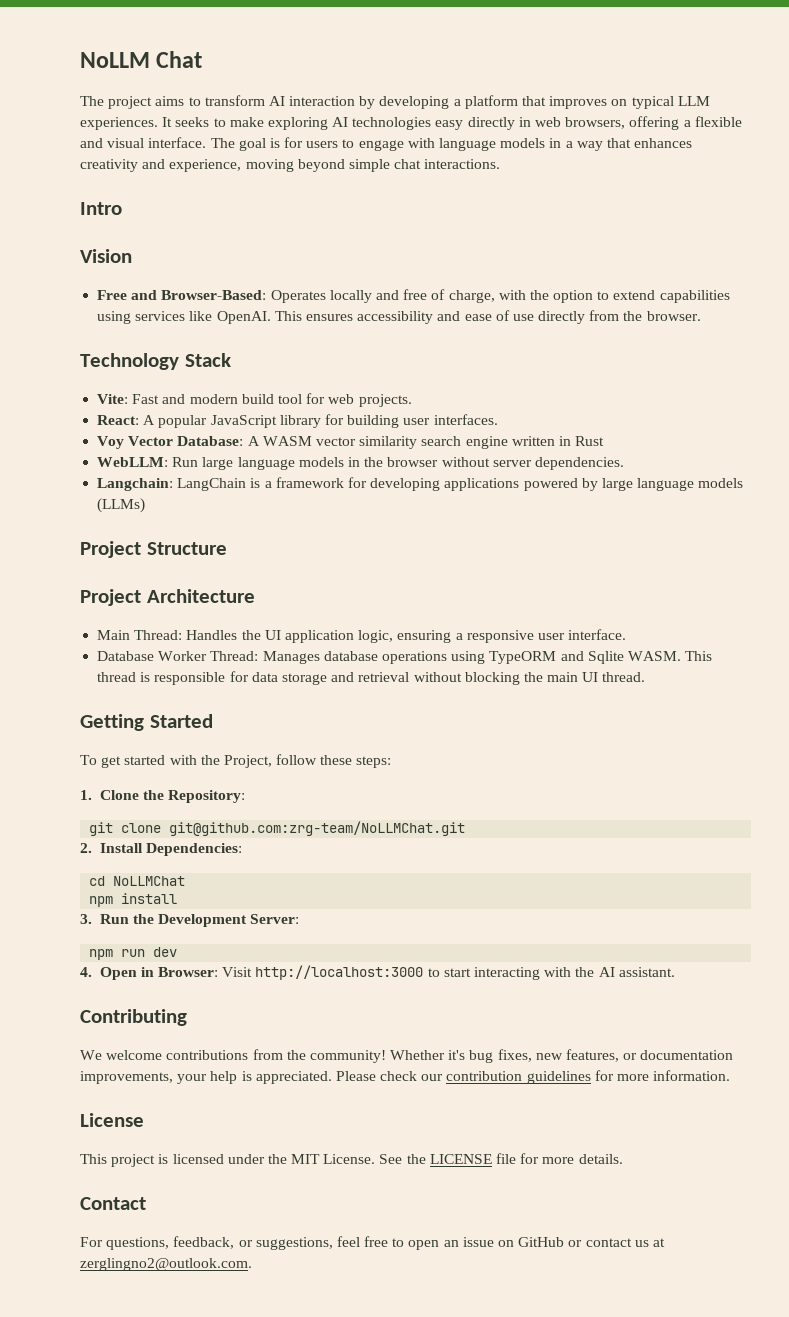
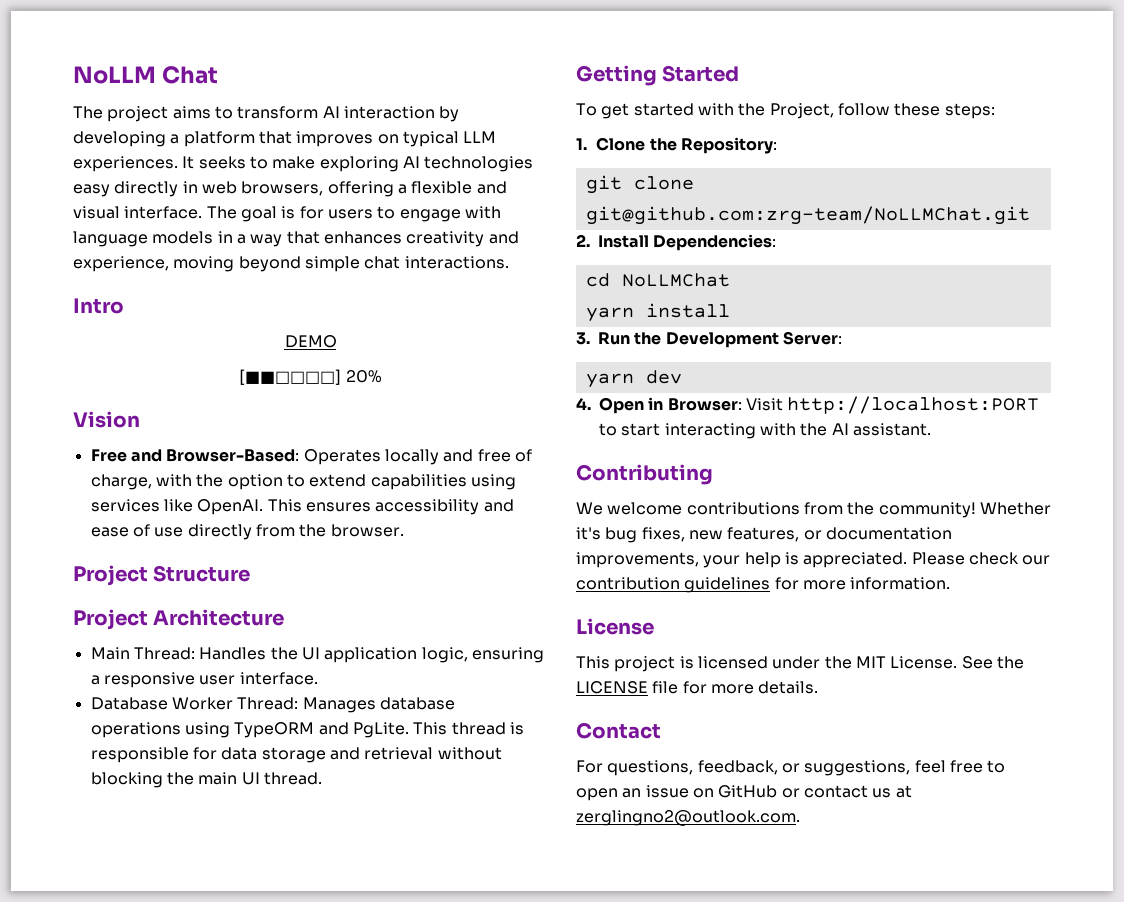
+ DEMO
+ [■■□□□□] 20%
- Technology Stack
- Vite: Fast and modern build tool for web projects.
- React: A popular JavaScript library for building user interfaces.
- Voy Vector Database: A WASM vector similarity search engine written in Rust
- WebLLM: Run large language models in the browser without server dependencies.
- Langchain: LangChain is a framework for developing applications powered by large language models (LLMs)
- Database Worker Thread: Manages database operations using TypeORM and Sqlite WASM.
+ Database Worker Thread: Manages database operations using TypeORM and PgLite.
- npm install
+ yarn install
- npm run dev
+ yarn dev
- 4. Open in Browser: Visit http://localhost:3000 to start interacting with the AI assistant.
+ 4. Open in Browser: Visit http://localhost:PORT to start interacting with the AI assistant.

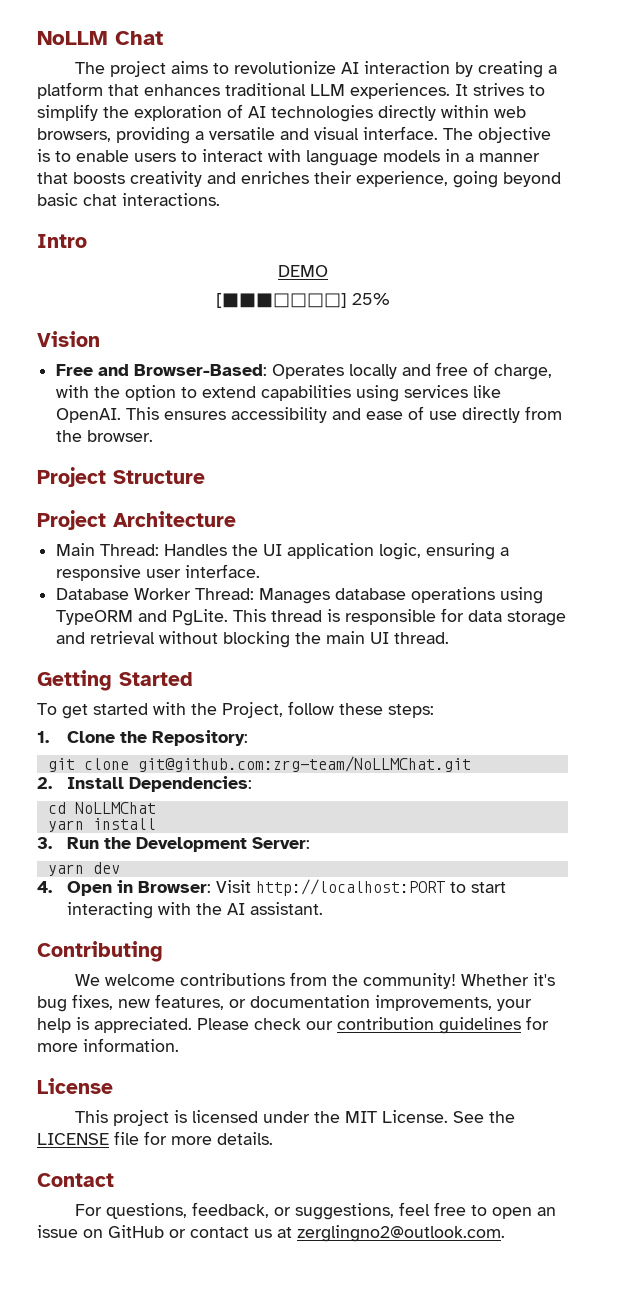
- The project aims to transform AI interaction by developing a platform that improves on typical LLM experiences. It seeks to make exploring AI technologies easy directly in web browsers, offering a flexible and visual interface. The goal is for users to engage with language models in a way that enhances creativity and experience, moving beyond simple chat interactions.
+ The project aims to revolutionize AI interaction by creating a platform that enhances traditional LLM experiences. It strives to simplify the exploration of AI technologies directly within web browsers, providing a versatile and visual interface. The objective is to enable users to interact with language models in a manner that boosts creativity and enriches their experience, going beyond basic chat interactions.
- [■■□□□□] 20%
+ [■■■□□□□] 25%

